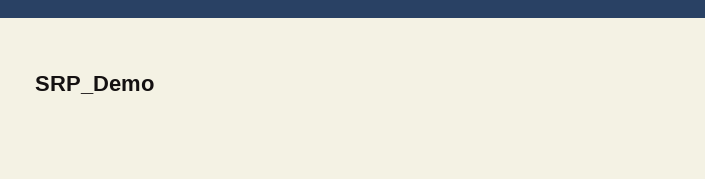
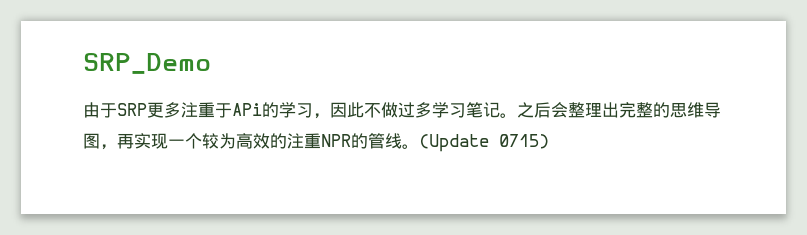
+ 由于SRP更多注重于APi的学习，因此不做过多学习笔记。之后会整理出完整的思维导图，再实现一个较为高效的注重NPR的管线。(Update 0715)

